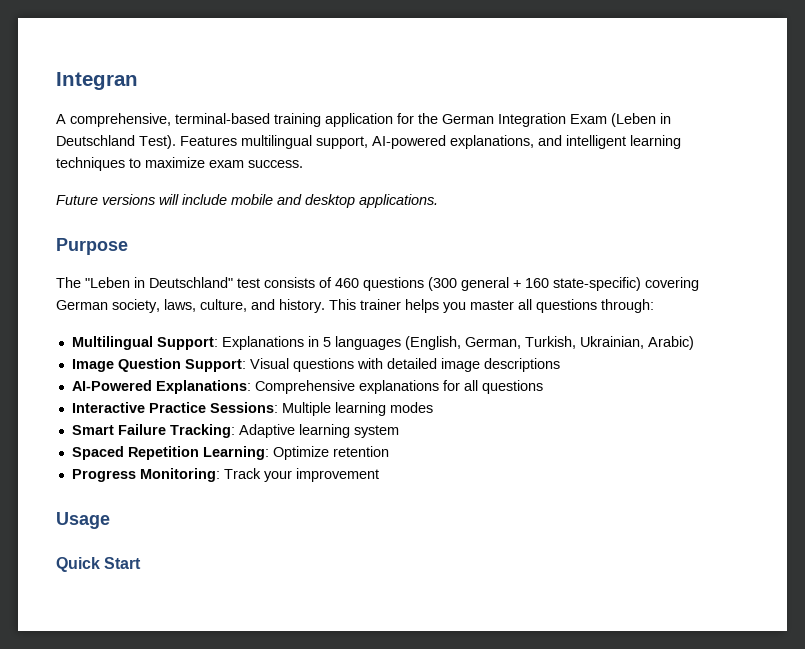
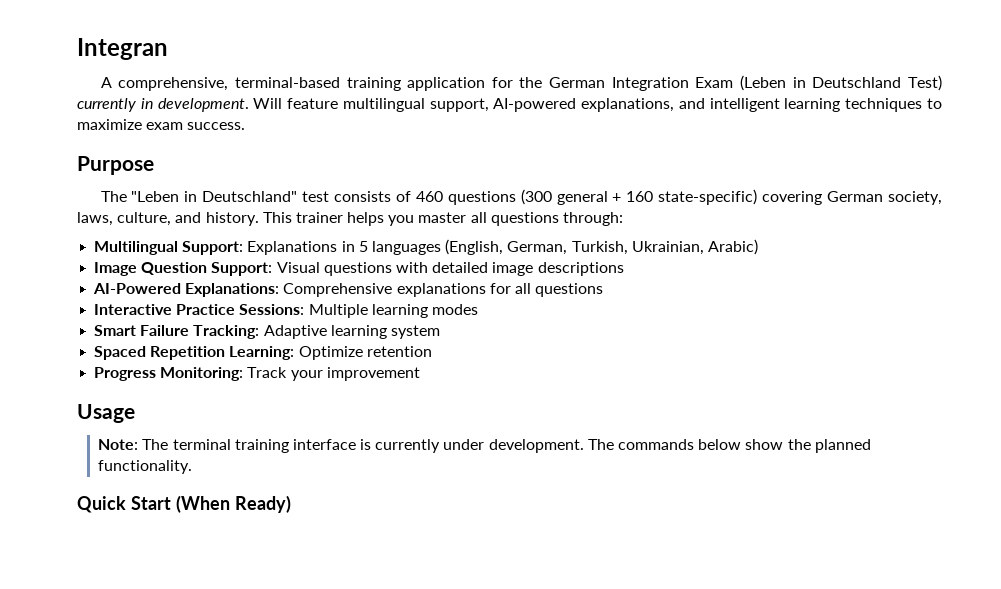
- A comprehensive, terminal-based training application for the German Integration Exam (Leben in Deutschland Test). Features multilingual support, AI-powered explanations, and intelligent learning techniques to maximize exam success.
+ A comprehensive, terminal-based training application for the German Integration Exam (Leben in Deutschland Test) currently in development. Will feature multilingual support, AI-powered explanations, and intelligent learning techniques to maximize exam success.
- Future versions will include mobile and desktop applications.
+ Note: The terminal training interface is currently under development. The commands below show the planned functionality.
- Quick Start
+ Quick Start (When Ready)

